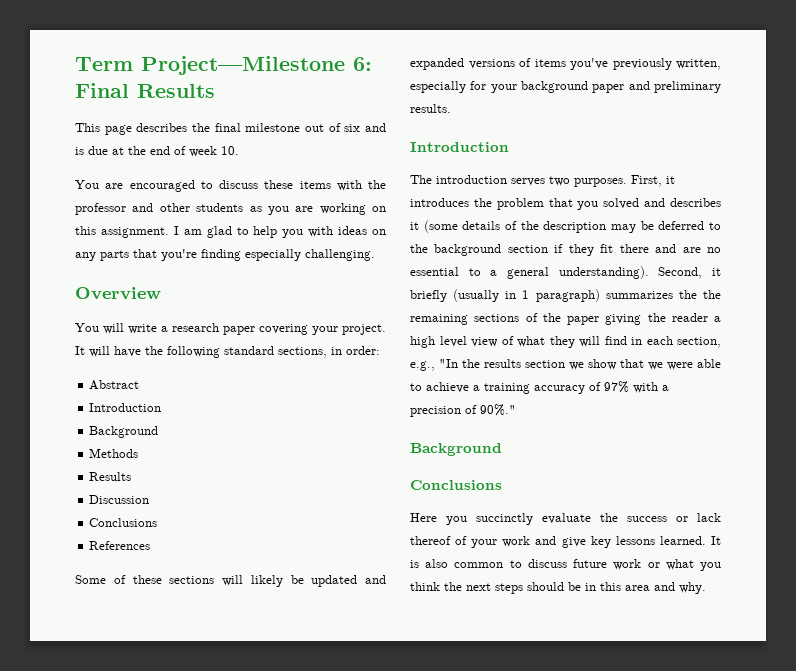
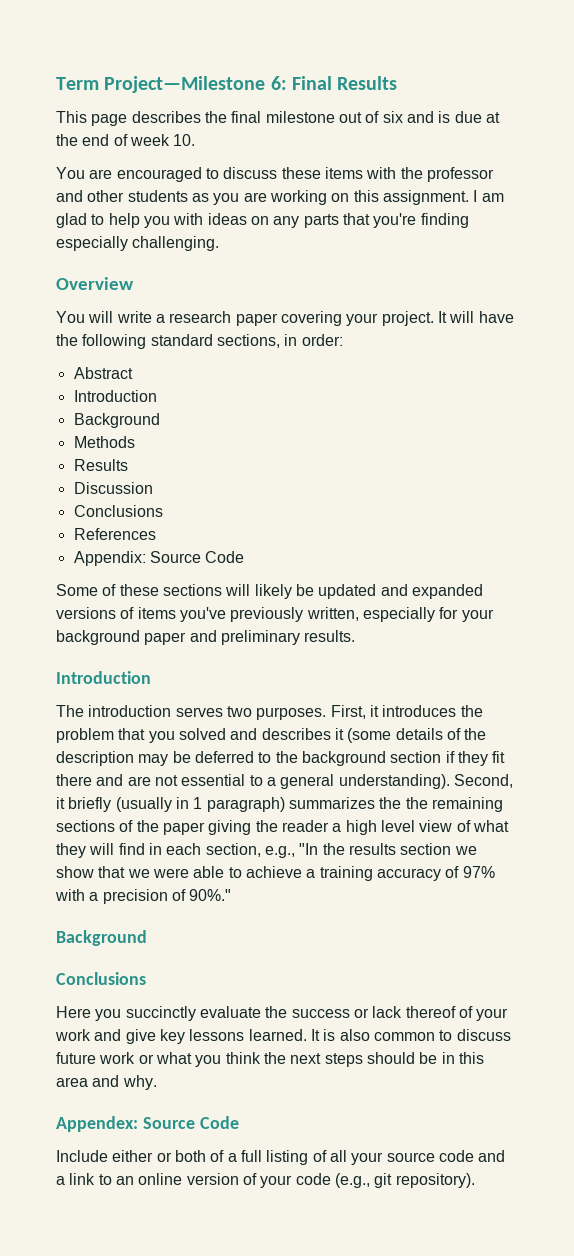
+ Appendix: Source Code
- First, it introduces the problem that you solved and describes it (some details of the description may be deferred to the background section if they fit there and are no essential to a general understanding).
+ First, it introduces the problem that you solved and describes it (some details of the description may be deferred to the background section if they fit there and are not essential to a general understanding).
+ Appendex: Source Code
+ Include either or both of a full listing of all your source code and a link to an online version of your code (e.g., git repository).

